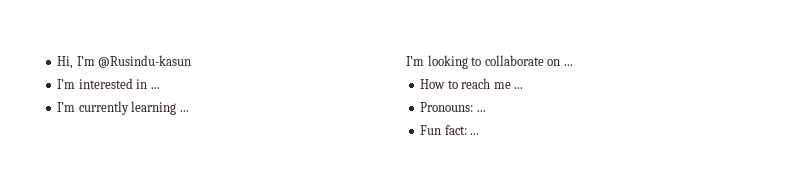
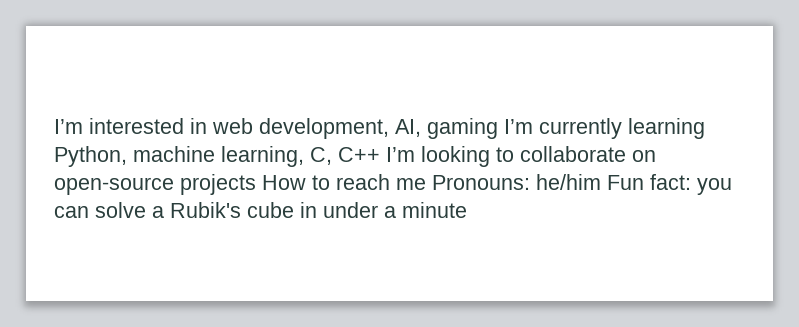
- Hi, I’m @Rusindu-kasun
- I’m interested in ...
- I’m currently learning ...
- I’m looking to collaborate on ...
- How to reach me ...
- Pronouns: ...
- Fun fact: ...
+ I’m interested in web development, AI, gaming I’m currently learning Python, machine learning, C, C++ I’m looking to collaborate on open-source projects How to reach me Pronouns: he/him Fun fact: you can solve a Rubik's cube in under a minute

